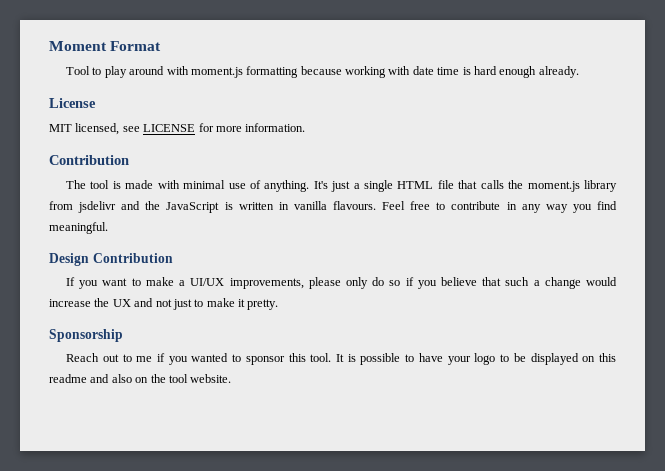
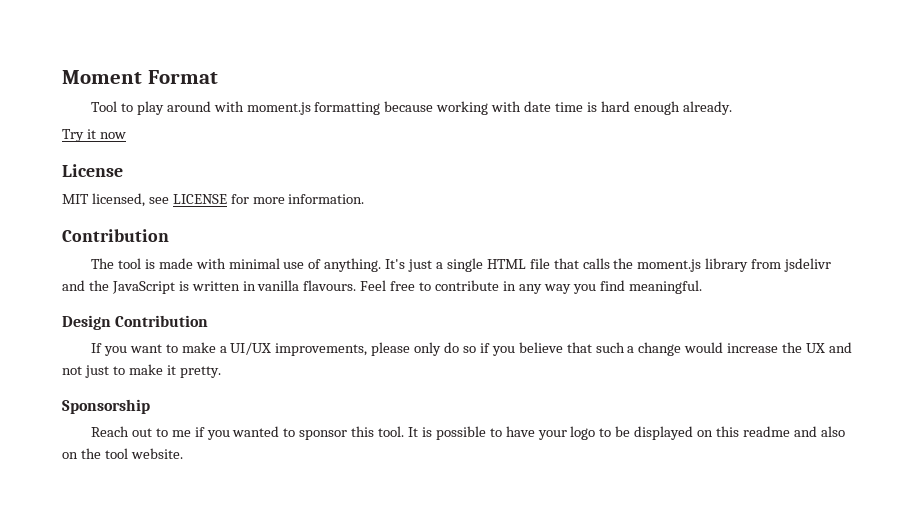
+ Try it now

